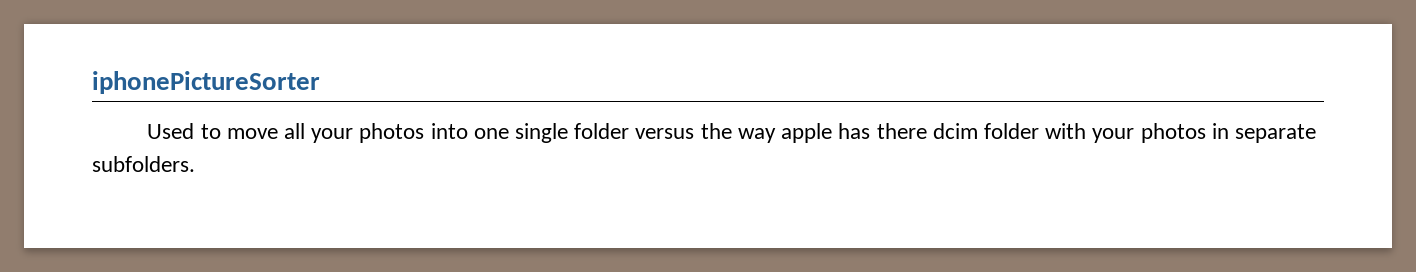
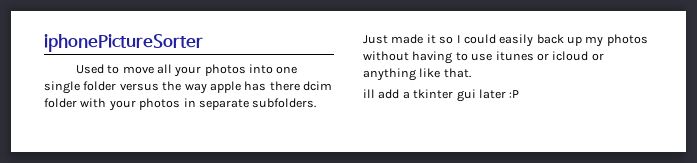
+ Just made it so I could easily back up my photos without having to use itunes or icloud or anything like that.
+ ill add a tkinter gui later :P

